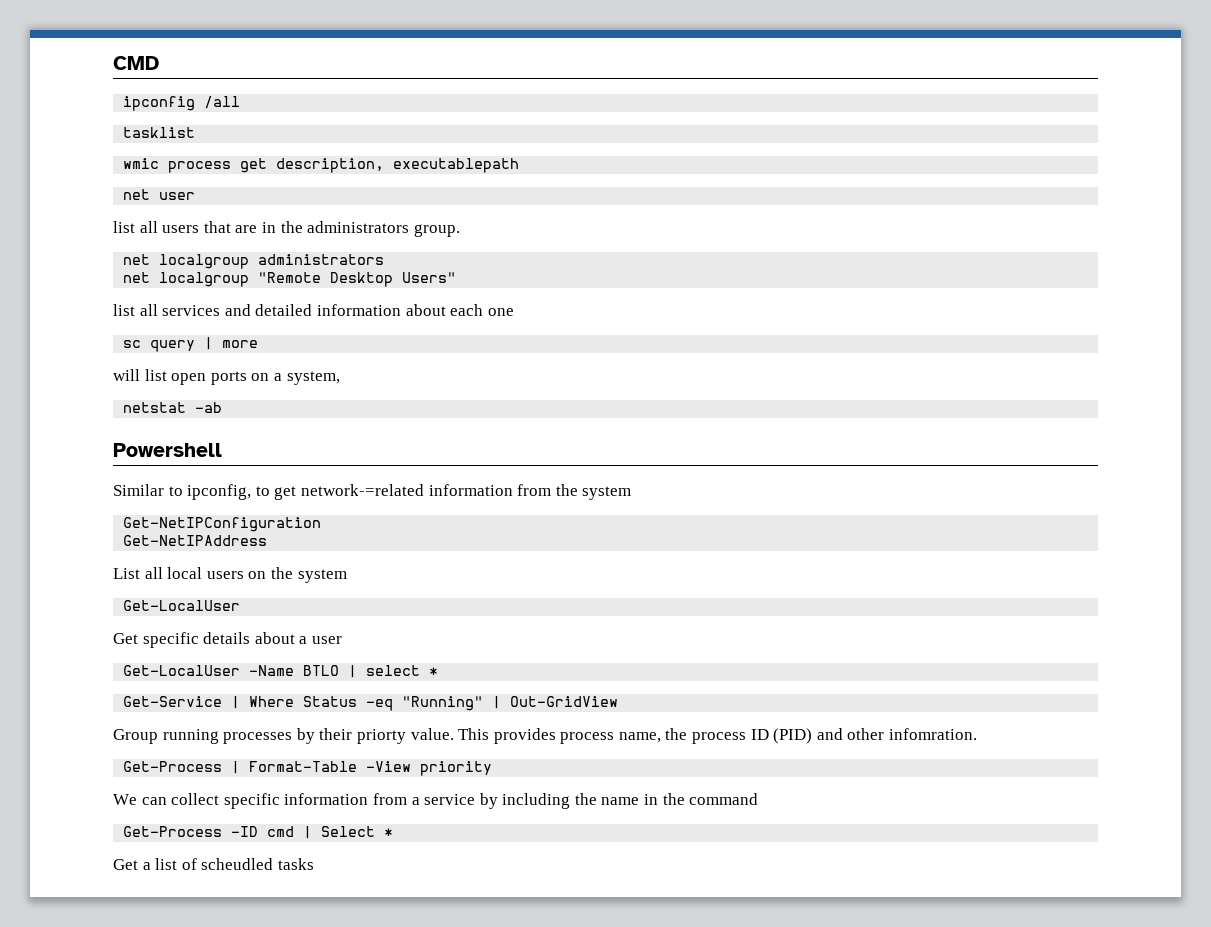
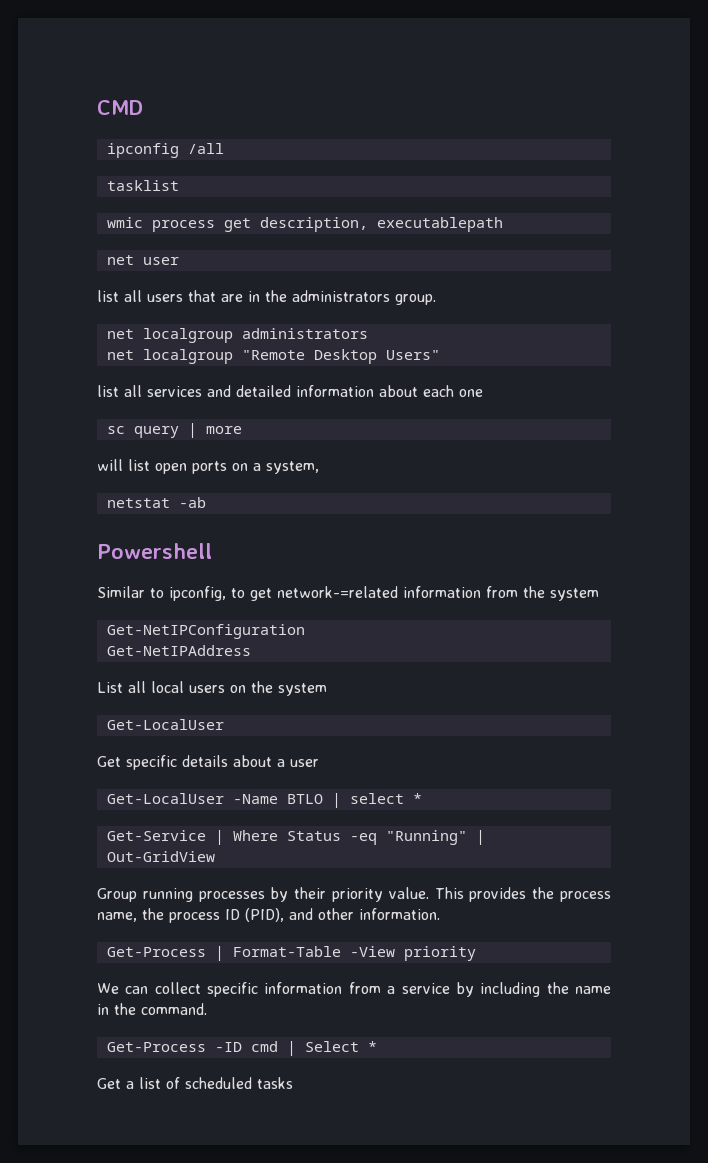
- Group running processes by their priorty value.
+ Group running processes by their priority value.
- This provides process name, the process ID (PID) and other infomration.
+ This provides the process name, the process ID (PID), and other information.
- We can collect specific information from a service by including the name in the command
+ We can collect specific information from a service by including the name in the command.
- Get a list of scheudled tasks
+ Get a list of scheduled tasks

